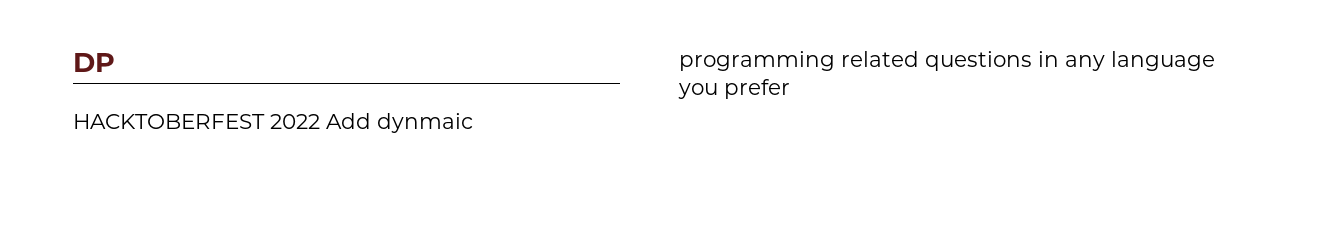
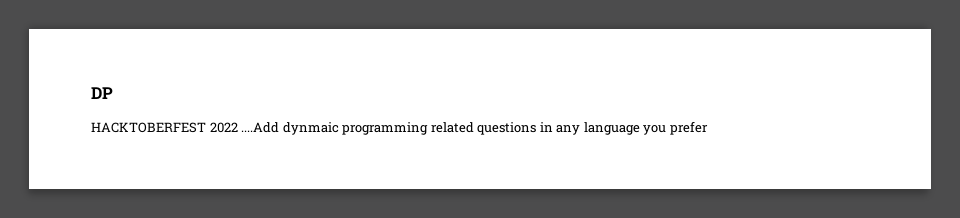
- HACKTOBERFEST 2022 Add dynmaic programming related questions in any language you prefer
+ HACKTOBERFEST 2022 ....Add dynmaic programming related questions in any language you prefer

